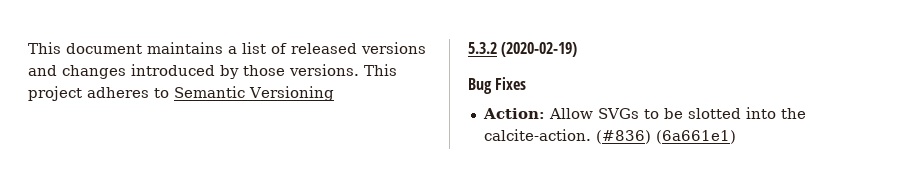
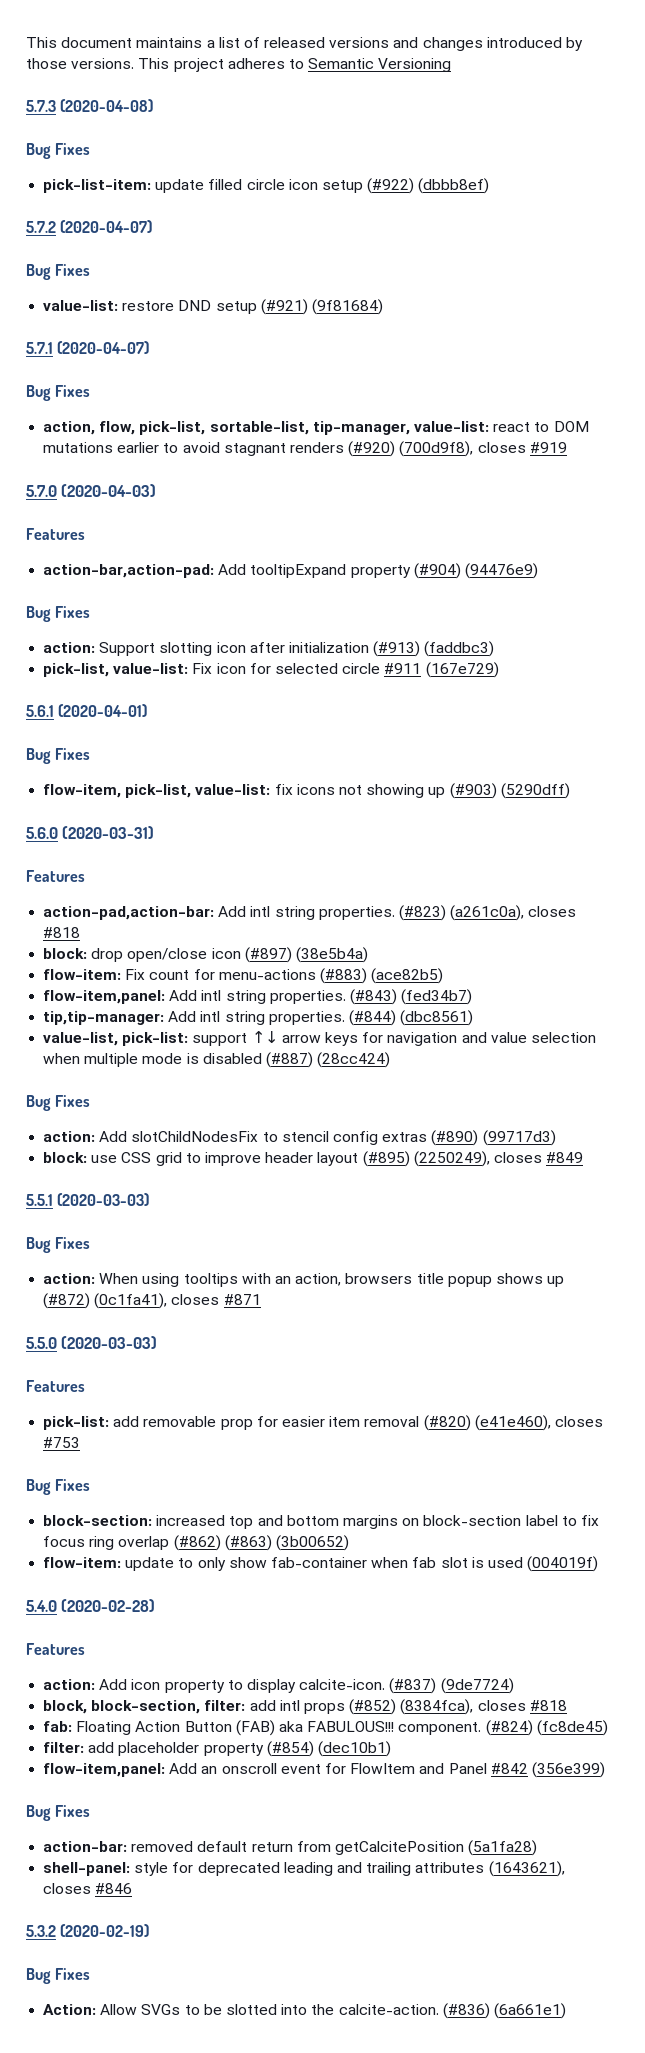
+ 5.7.3 (2020-04-08)
+ Bug Fixes
+ pick-list-item: update filled circle icon setup (#922) (dbbb8ef)
+ 5.7.2 (2020-04-07)
+ Bug Fixes
+ value-list: restore DND setup (#921) (9f81684)
+ 5.7.1 (2020-04-07)
+ Bug Fixes
+ action, flow, pick-list, sortable-list, tip-manager, value-list: react to DOM mutations earlier to avoid stagnant renders (#920) (700d9f8), closes #919
+ 5.7.0 (2020-04-03)
+ Features
+ action-bar,action-pad: Add tooltipExpand property (#904) (94476e9)
+ Bug Fixes
+ action: Support slotting icon after initialization (#913) (faddbc3)
+ pick-list, value-list: Fix icon for selected circle #911 (167e729)
+ 5.6.1 (2020-04-01)
+ Bug Fixes
+ flow-item, pick-list, value-list: fix icons not showing up (#903) (5290dff)
+ 5.6.0 (2020-03-31)
+ Features
+ action-pad,action-bar: Add intl string properties. (#823) (a261c0a), closes #818
+ block: drop open/close icon (#897) (38e5b4a)
+ flow-item: Fix count for menu-actions (#883) (ace82b5)
+ flow-item,panel: Add intl string properties. (#843) (fed34b7)
+ tip,tip-manager: Add intl string properties. (#844) (dbc8561)
+ value-list, pick-list: support ↑↓ arrow keys for navigation and value selection when multiple mode is disabled (#887) (28cc424)
+ Bug Fixes
+ action: Add slotChildNodesFix to stencil config extras (#890) (99717d3)
+ block: use CSS grid to improve header layout (#895) (2250249), closes #849
+ 5.5.1 (2020-03-03)
+ Bug Fixes
+ action: When using tooltips with an action, browsers title popup shows up (#872) (0c1fa41), closes #871
+ 5.5.0 (2020-03-03)
+ Features
+ pick-list: add removable prop for easier item removal (#820) (e41e460), closes #753
+ Bug Fixes
+ block-section: increased top and bottom margins on block-section label to fix focus ring overlap (#862) (#863) (3b00652)
+ flow-item: update to only show fab-container when fab slot is used (004019f)
+ 5.4.0 (2020-02-28)
+ Features
+ action: Add icon property to display calcite-icon. (#837) (9de7724)
+ block, block-section, filter: add intl props (#852) (8384fca), closes #818
+ fab: Floating Action Button (FAB) aka FABULOUS!!! component. (#824) (fc8de45)
+ filter: add placeholder property (#854) (dec10b1)
+ flow-item,panel: Add an onscroll event for FlowItem and Panel #842 (356e399)
+ Bug Fixes
+ action-bar: removed default return from getCalcitePosition (5a1fa28)
+ shell-panel: style for deprecated leading and trailing attributes (1643621), closes #846

